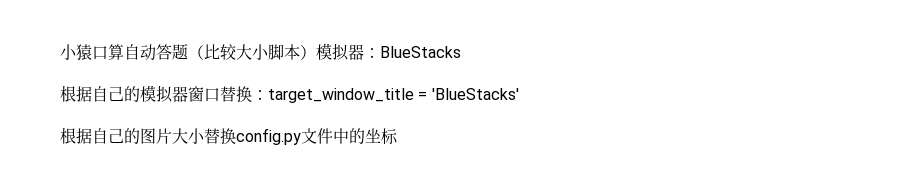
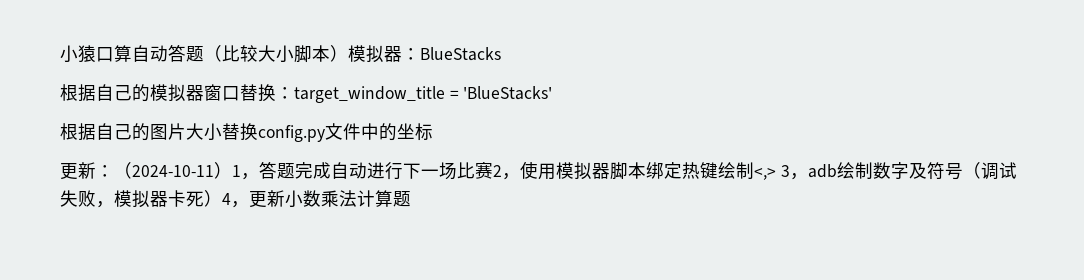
+ 更新：（2024-10-11）1，答题完成自动进行下一场比赛2，使用模拟器脚本绑定热键绘制<,> 3，adb绘制数字及符号（调试失败，模拟器卡死）4，更新小数乘法计算题

